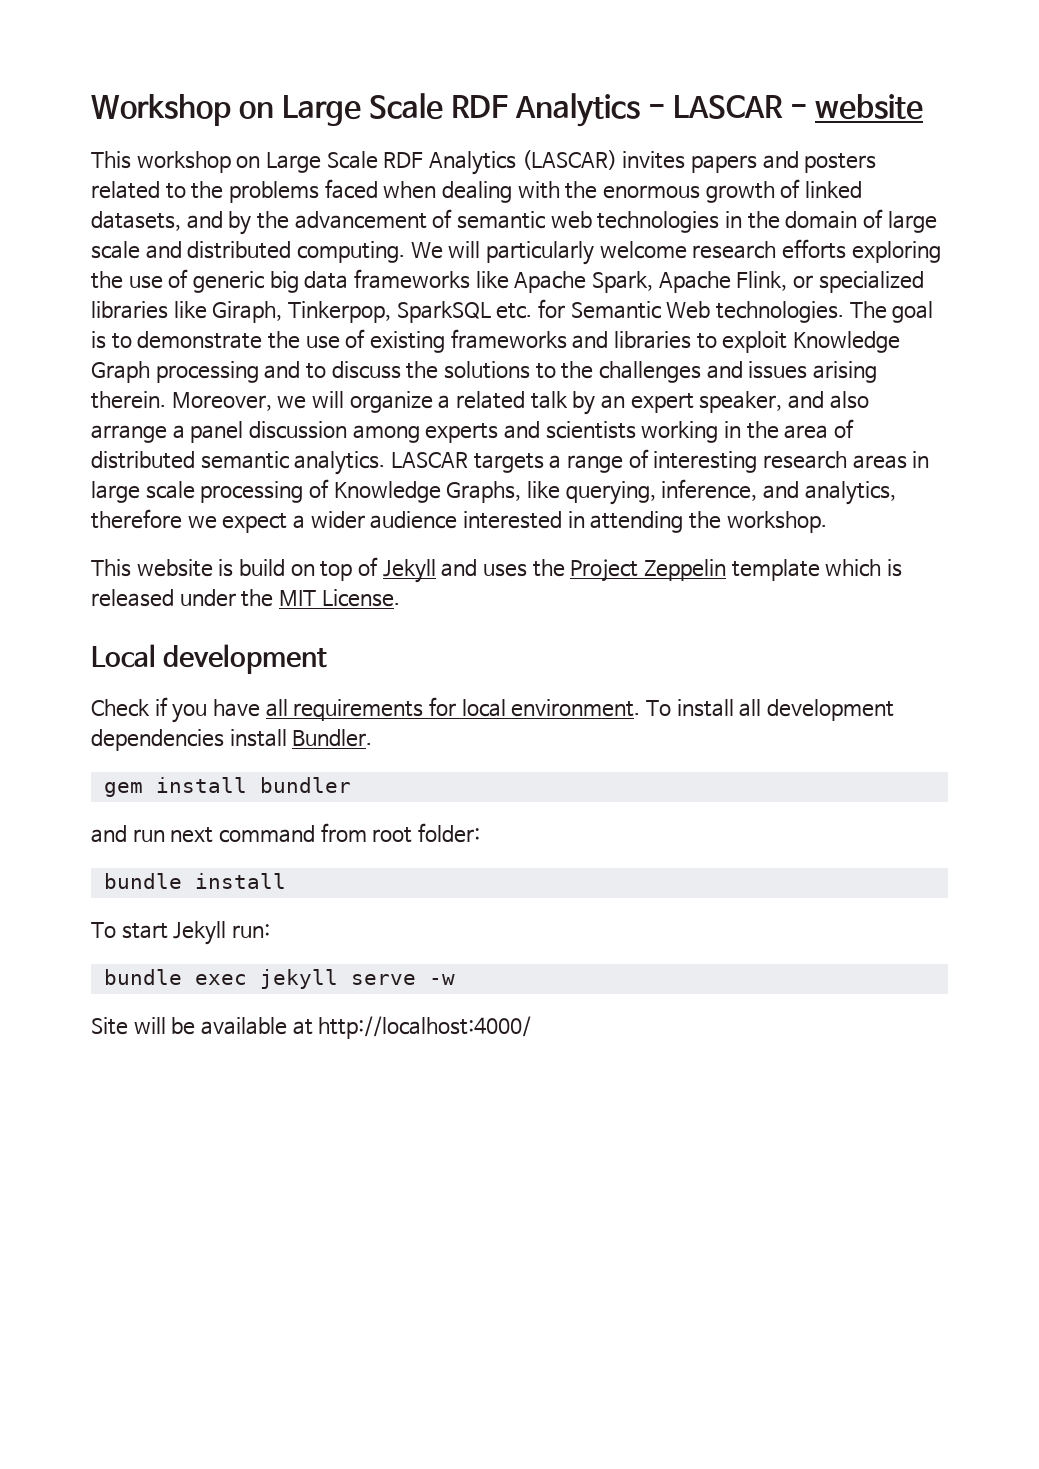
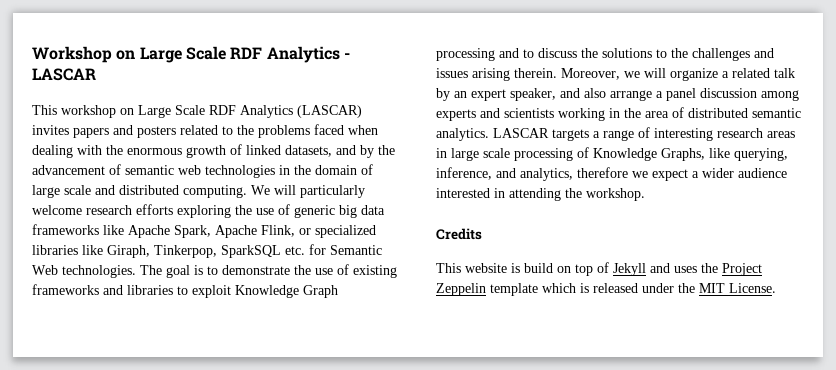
- Workshop on Large Scale RDF Analytics - LASCAR - website
+ Workshop on Large Scale RDF Analytics - LASCAR
+ Credits
- Local development
- Check if you have all requirements for local environment. To install all development dependencies install Bundler.
- gem install bundler
- and run next command from root folder:
- bundle install
- To start Jekyll run:
- bundle exec jekyll serve -w
- Site will be available at http://localhost:4000/

